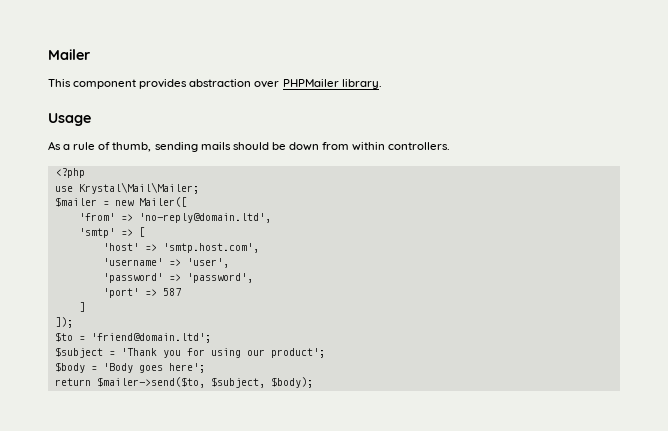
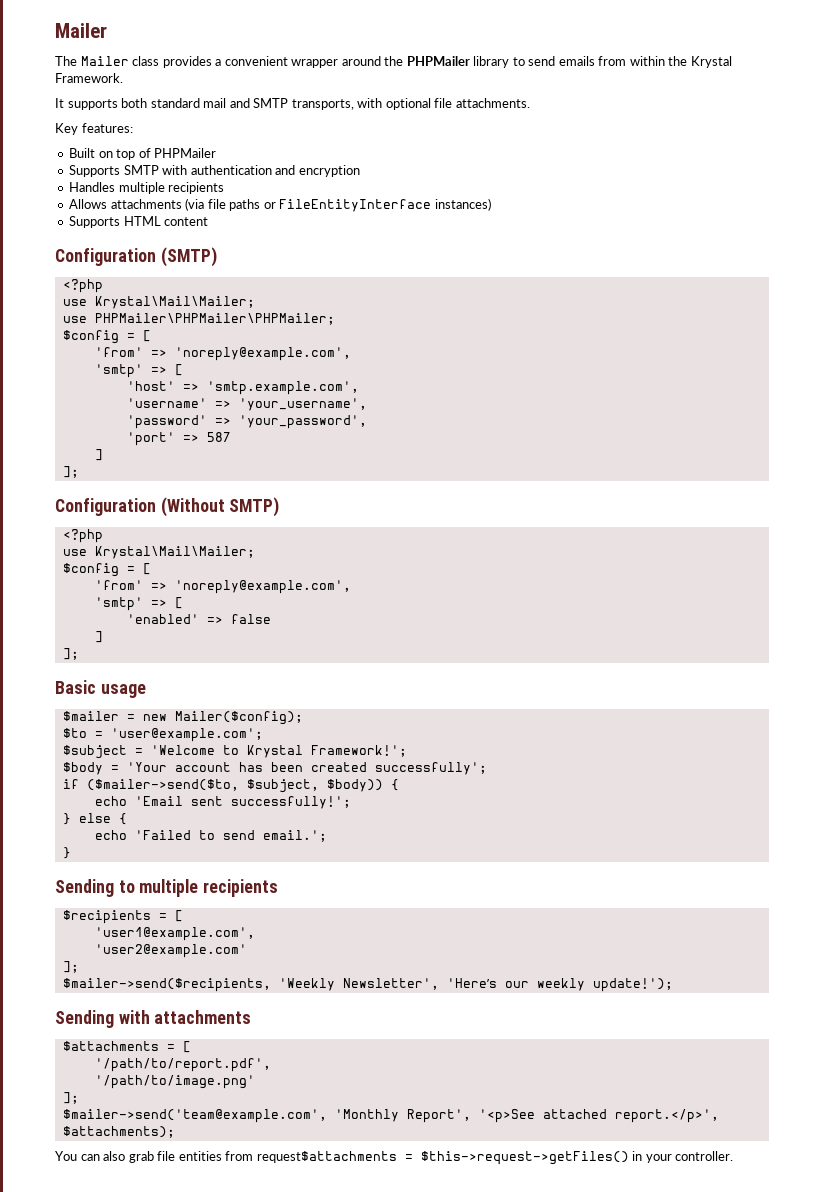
- This component provides abstraction over PHPMailer library.
- Usage
- As a rule of thumb, sending mails should be down from within controllers.
+ The Mailer class provides a convenient wrapper around the PHPMailer library to send emails from within the Krystal Framework.
+ It supports both standard mail and SMTP transports, with optional file attachments.
+ Key features:
+ Built on top of PHPMailer
+ Supports SMTP with authentication and encryption
+ Handles multiple recipients
+ Allows attachments (via file paths or FileEntityInterface instances)
+ Supports HTML content
+ Configuration (SMTP)
  <?php
  use Krystal\Mail\Mailer;
- $mailer = new Mailer([
- 'from' => 'no-reply@domain.ltd',
+ use PHPMailer\PHPMailer\PHPMailer;
+ $config = [
+ 'from' => 'noreply@example.com',
- 'host' => 'smtp.host.com',
+ 'host' => 'smtp.example.com',
- 'username' => 'user',
+ 'username' => 'your_username',
- 'password' => 'password',
+ 'password' => 'your_password',
  'port' => 587
  ]
- ]);
+ ];
+ Configuration (Without SMTP)
+ <?php
+ use Krystal\Mail\Mailer;
+ $config = [
+ 'from' => 'noreply@example.com',
+ 'smtp' => [
+ 'enabled' => false
+ ]
+ ];
+ Basic usage
+ $mailer = new Mailer($config);
- $to = 'friend@domain.ltd';
+ $to = 'user@example.com';
- $subject = 'Thank you for using our product';
- $body = 'Body goes here';
- return $mailer->send($to, $subject, $body);
+ $subject = 'Welcome to Krystal Framework!';
+ $body = 'Your account has been created successfully';
+ if ($mailer->send($to, $subject, $body)) {
+ echo 'Email sent successfully!';
+ } else {
+ echo 'Failed to send email.';
+ }
+ Sending to multiple recipients
+ $recipients = [
+ 'user1@example.com',
+ 'user2@example.com'
+ ];
+ $mailer->send($recipients, 'Weekly Newsletter', 'Here’s our weekly update!');
+ Sending with attachments
+ $attachments = [
+ '/path/to/report.pdf',
+ '/path/to/image.png'
+ ];
+ $mailer->send('team@example.com', 'Monthly Report', '<p>See attached report.</p>', $attachments);
+ You can also grab file entities from request$attachments = $this->request->getFiles() in your controller.

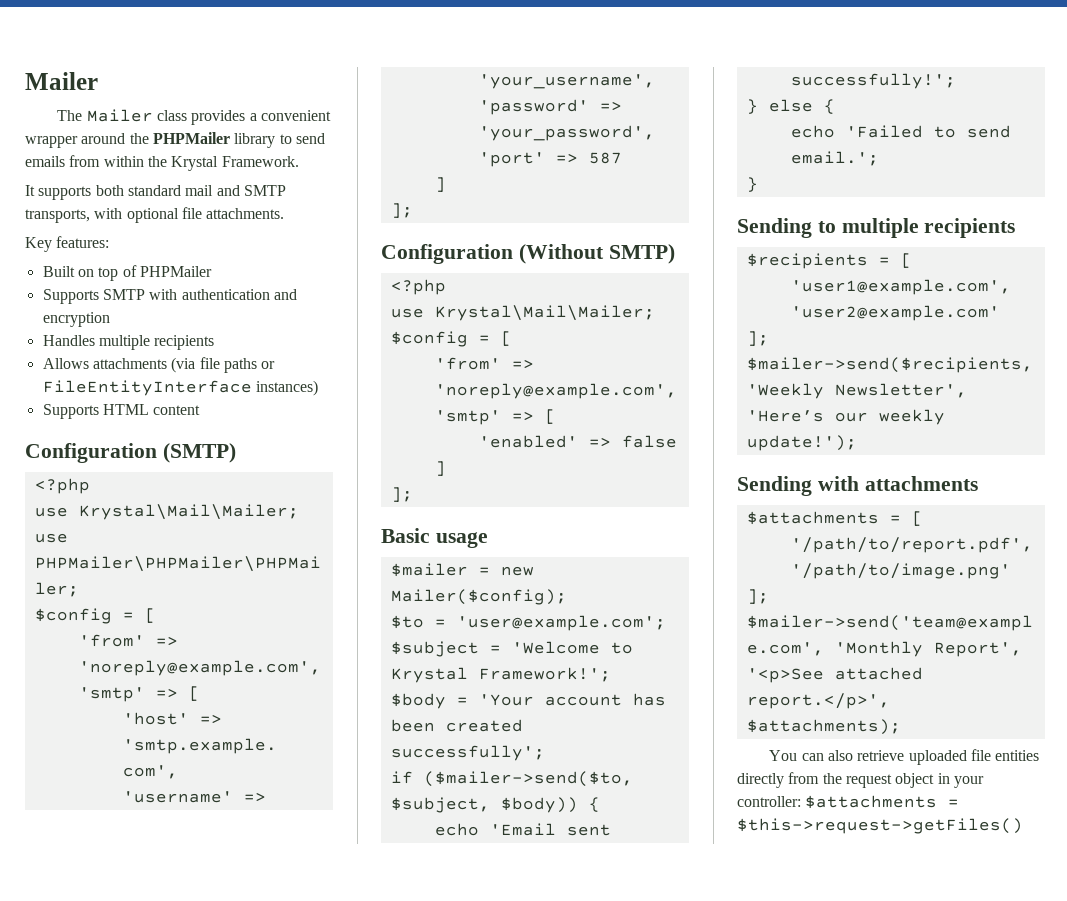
- You can also grab file entities from request$attachments = $this->request->getFiles() in your controller.
+ You can also retrieve uploaded file entities directly from the request object in your controller: $attachments = $this->request->getFiles()

